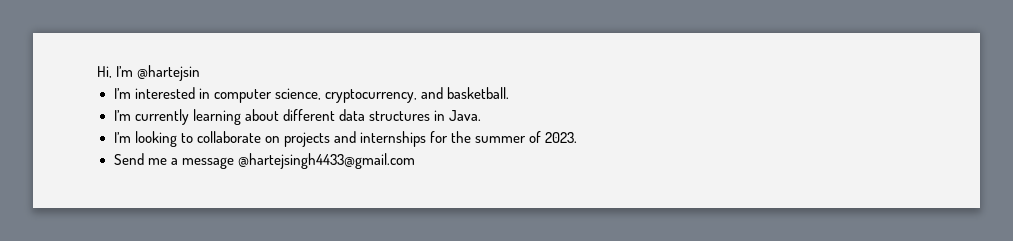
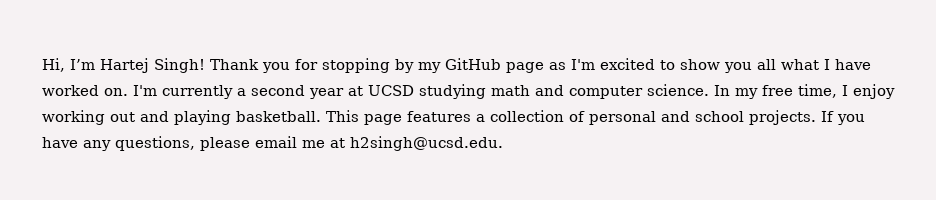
- Hi, I’m @hartejsin
- I’m interested in computer science, cryptocurrency, and basketball.
- I’m currently learning about different data structures in Java.
- I’m looking to collaborate on projects and internships for the summer of 2023.
- Send me a message @hartejsingh4433@gmail.com
+ Hi, I’m Hartej Singh! Thank you for stopping by my GitHub page as I'm excited to show you all what I have worked on. I'm currently a second year at UCSD studying math and computer science. In my free time, I enjoy working out and playing basketball. This page features a collection of personal and school projects. If you have any questions, please email me at h2singh@ucsd.edu.

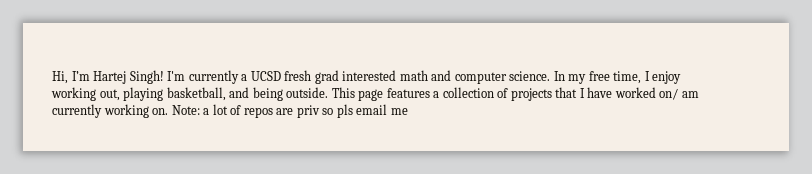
- Thank you for stopping by my GitHub page as I'm excited to show you all what I have worked on. I'm currently a second year at UCSD studying math and computer science.
+ I'm currently a UCSD fresh grad interested math and computer science.
- In my free time, I enjoy working out and playing basketball.
+ In my free time, I enjoy working out, playing basketball, and being outside.
- This page features a collection of personal and school projects. If you have any questions, please email me at h2singh@ucsd.edu.
+ This page features a collection of projects that I have worked on/ am currently working on. Note: a lot of repos are priv so pls email me

